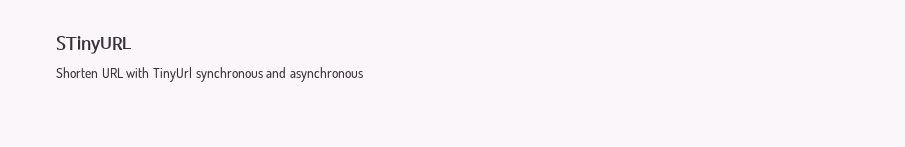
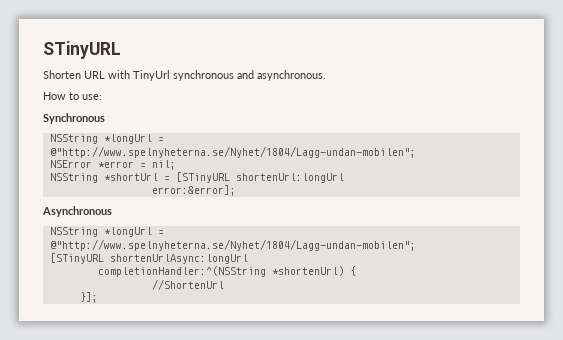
- Shorten URL with TinyUrl synchronous and asynchronous
+ Shorten URL with TinyUrl synchronous and asynchronous.
+ How to use:
+ Synchronous
+ NSString *longUrl = @"http://www.spelnyheterna.se/Nyhet/1804/Lagg-undan-mobilen";
+ NSError *error = nil;
+ NSString *shortUrl = [STinyURL shortenUrl:longUrl
+ error:&error];
+ Asynchronous
+ NSString *longUrl = @"http://www.spelnyheterna.se/Nyhet/1804/Lagg-undan-mobilen";
+ [STinyURL shortenUrlAsync:longUrl
+ completionHandler:^(NSString *shortenUrl) {
+ //ShortenUrl
+ }];

